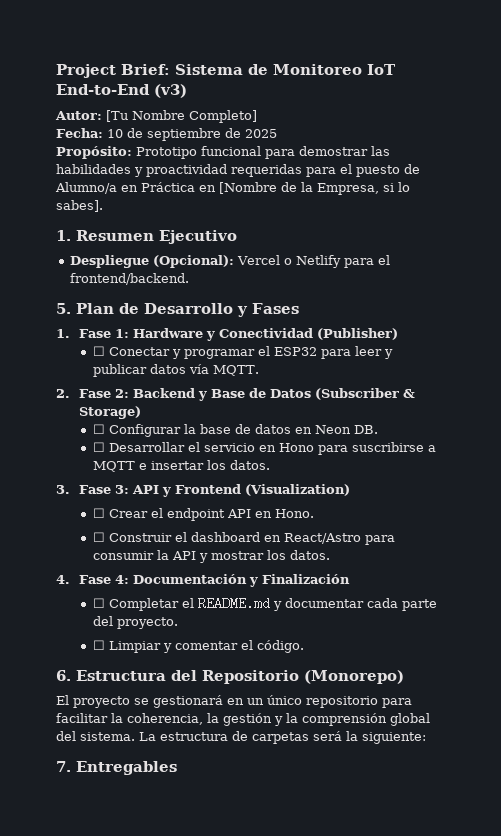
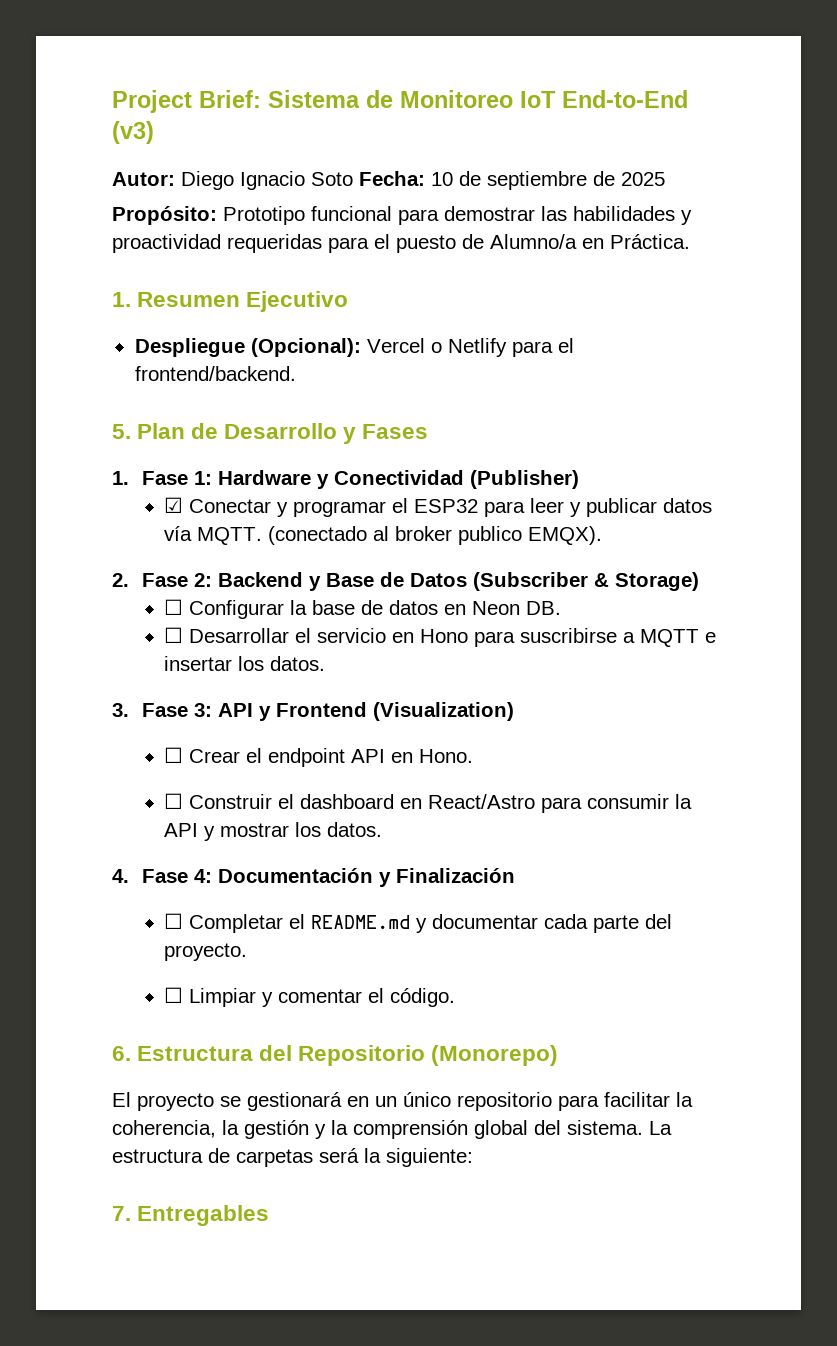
- Autor: [Tu Nombre Completo]
- Fecha: 10 de septiembre de 2025
+ Autor: Diego Ignacio Soto Fecha: 10 de septiembre de 2025
- Propósito: Prototipo funcional para demostrar las habilidades y proactividad requeridas para el puesto de Alumno/a en Práctica en [Nombre de la Empresa, si lo sabes].
+ Propósito: Prototipo funcional para demostrar las habilidades y proactividad requeridas para el puesto de Alumno/a en Práctica.
- ☐ Conectar y programar el ESP32 para leer y publicar datos vía MQTT.
+ ☑ Conectar y programar el ESP32 para leer y publicar datos vía MQTT. (conectado al broker publico EMQX).

